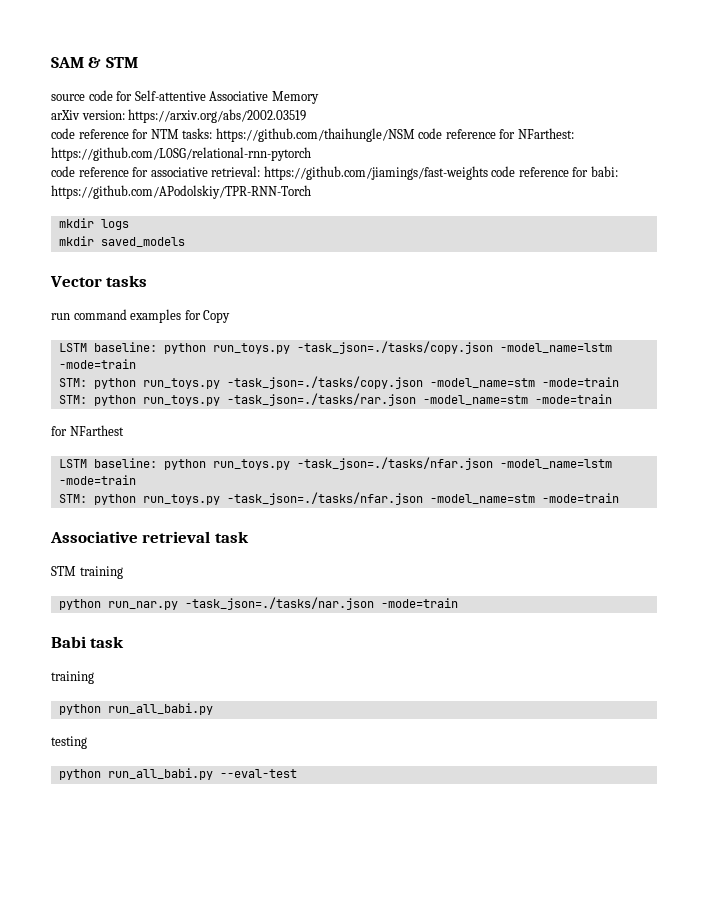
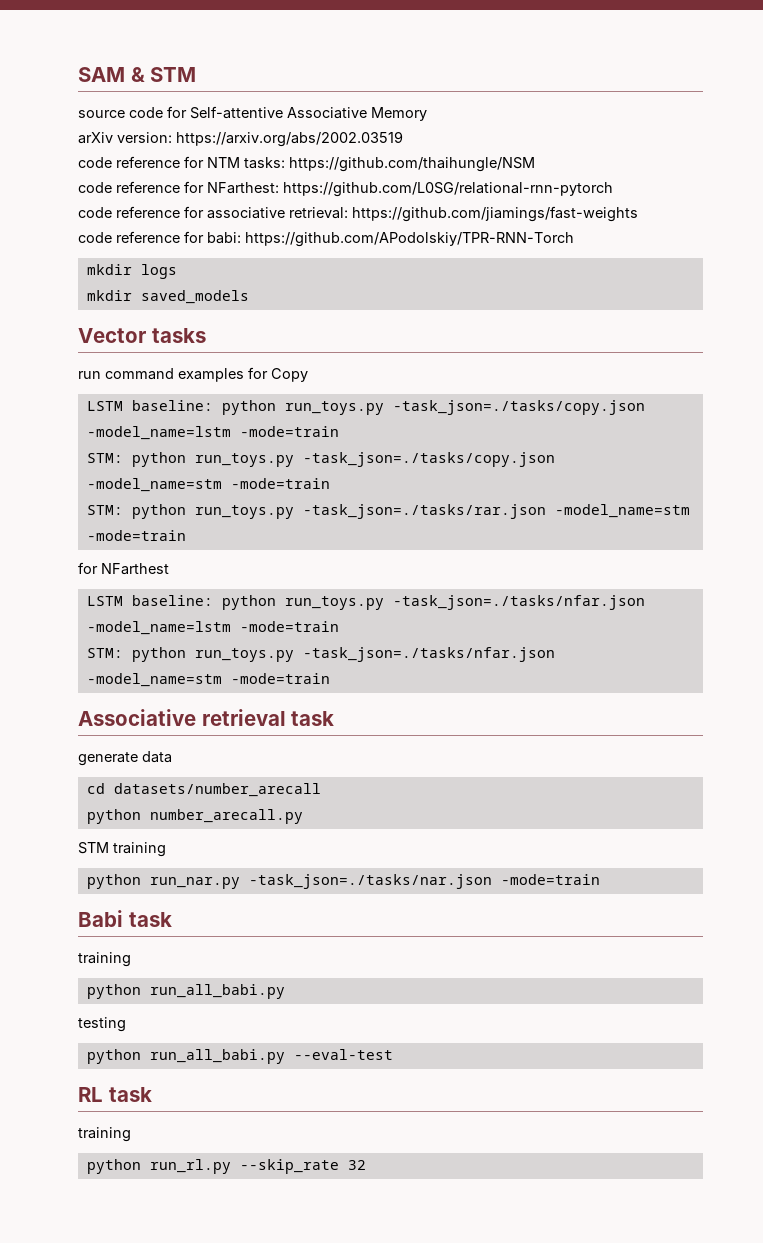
- code reference for NTM tasks: https://github.com/thaihungle/NSM code reference for NFarthest: https://github.com/L0SG/relational-rnn-pytorch
+ code reference for NTM tasks: https://github.com/thaihungle/NSM
+ code reference for NFarthest: https://github.com/L0SG/relational-rnn-pytorch
- code reference for associative retrieval: https://github.com/jiamings/fast-weights code reference for babi: https://github.com/APodolskiy/TPR-RNN-Torch
+ code reference for associative retrieval: https://github.com/jiamings/fast-weights
+ code reference for babi: https://github.com/APodolskiy/TPR-RNN-Torch
+ generate data
+ cd datasets/number_arecall
+ python number_arecall.py
+ RL task
+ training
+ python run_rl.py --skip_rate 32

